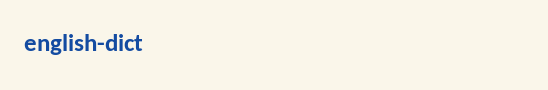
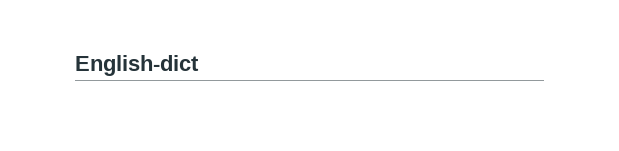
- english-dict
+ English-dict

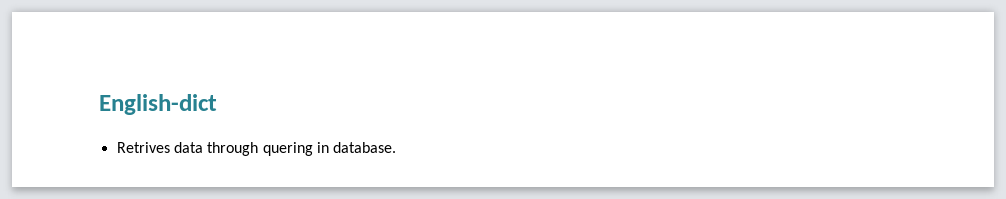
+ Retrives data through quering in database.

